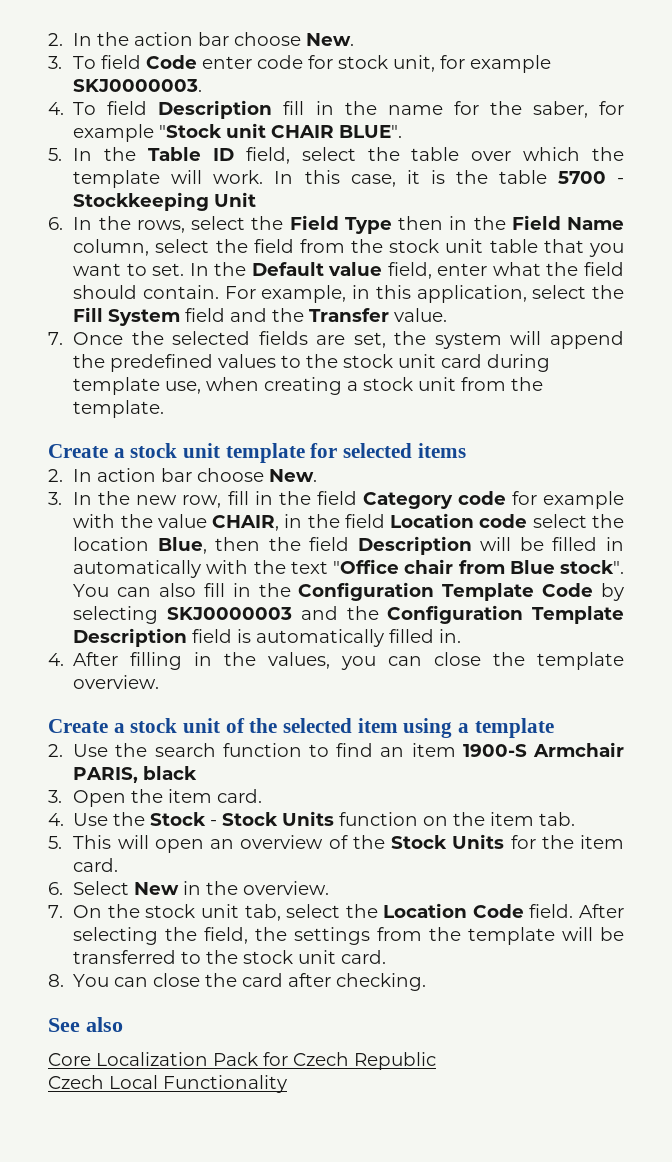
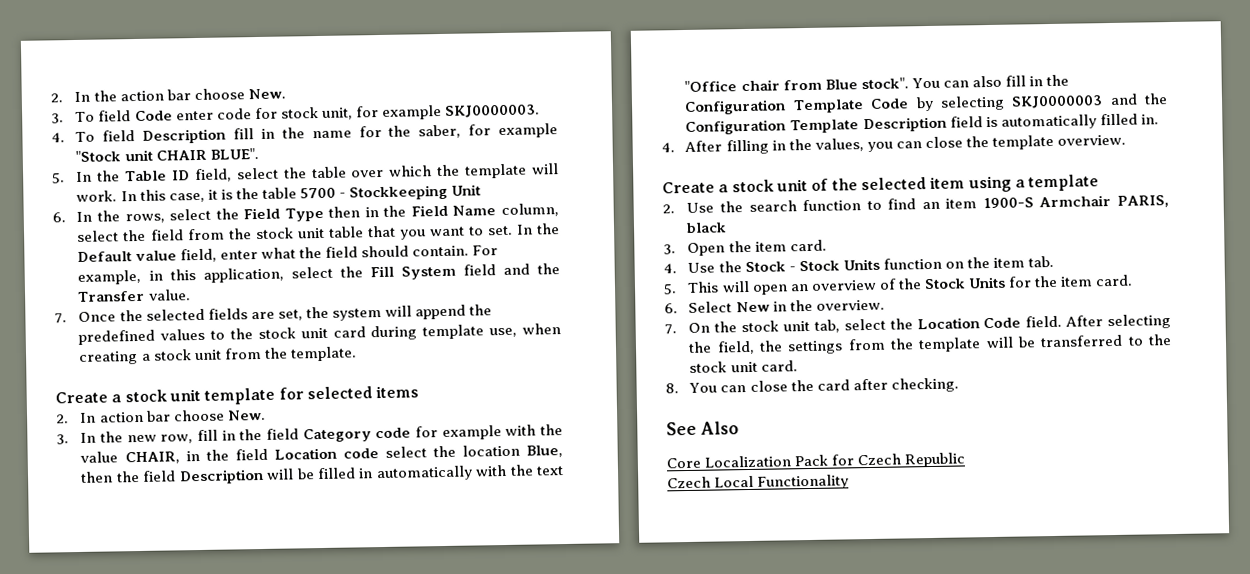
- See also
+ See Also

